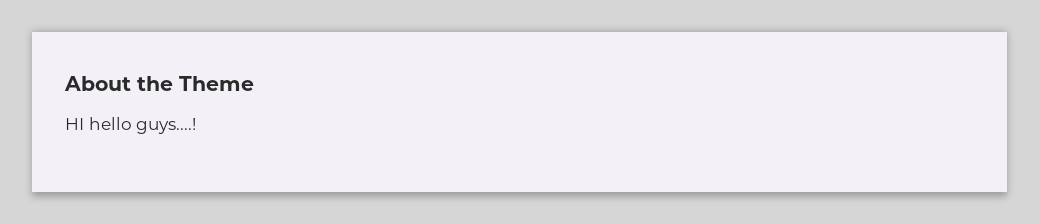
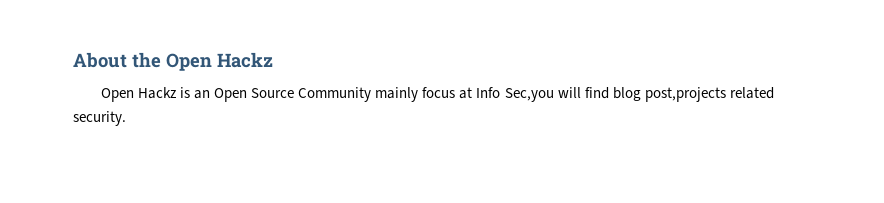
- About the Theme
- HI hello guys....!
+ About the Open Hackz
+ Open Hackz is an Open Source Community mainly focus at Info Sec,you will find blog post,projects related security.

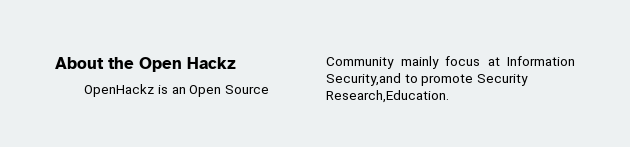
- Open Hackz is an Open Source Community mainly focus at Info Sec,you will find blog post,projects related security.
+ OpenHackz is an Open Source Community mainly focus at Information Security,and to promote Security Research,Education.

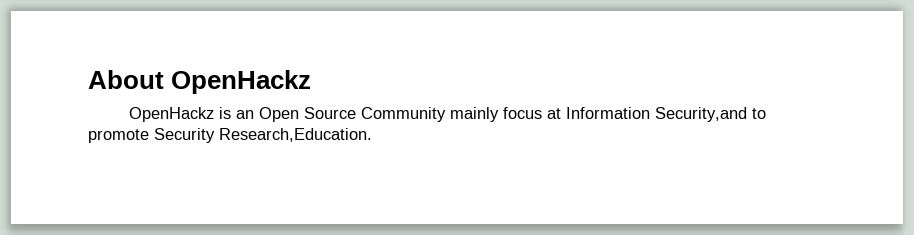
- About the Open Hackz
+ About OpenHackz

